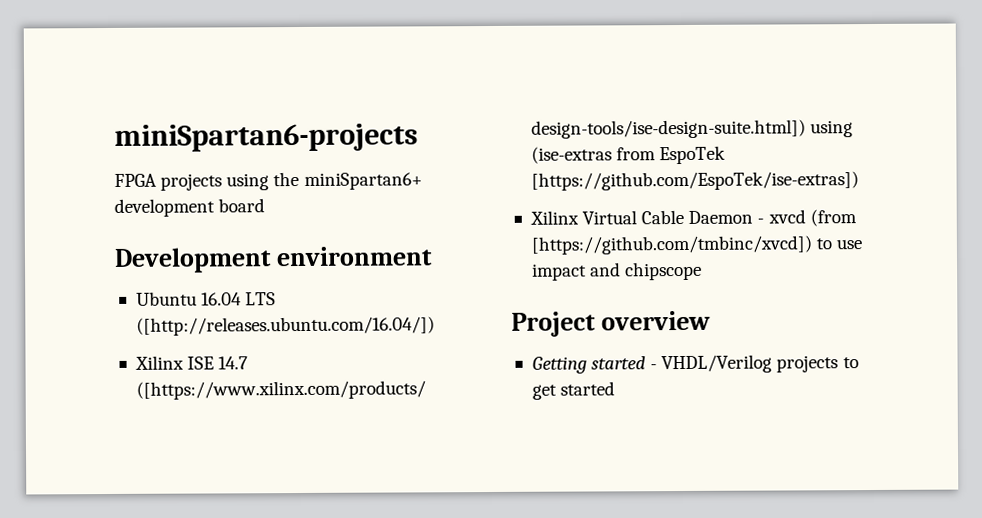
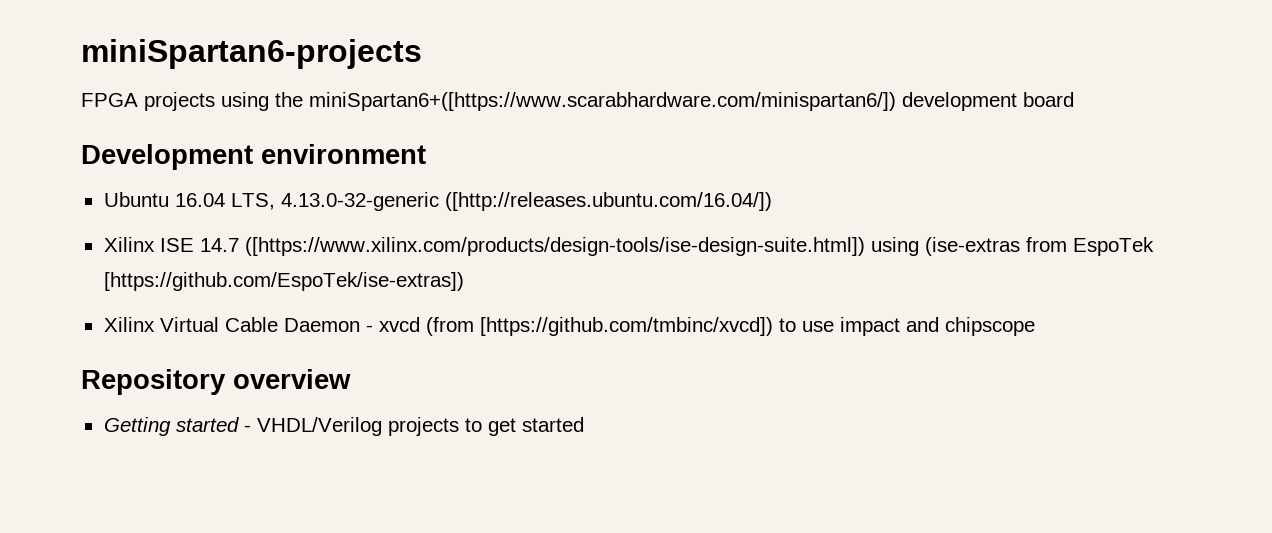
- FPGA projects using the miniSpartan6+ development board
+ FPGA projects using the miniSpartan6+([https://www.scarabhardware.com/minispartan6/]) development board
- Ubuntu 16.04 LTS ([http://releases.ubuntu.com/16.04/])
+ Ubuntu 16.04 LTS, 4.13.0-32-generic ([http://releases.ubuntu.com/16.04/])
- Project overview
+ Repository overview

